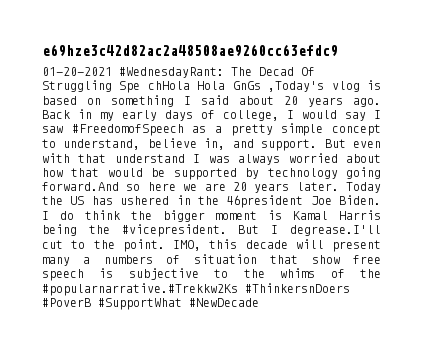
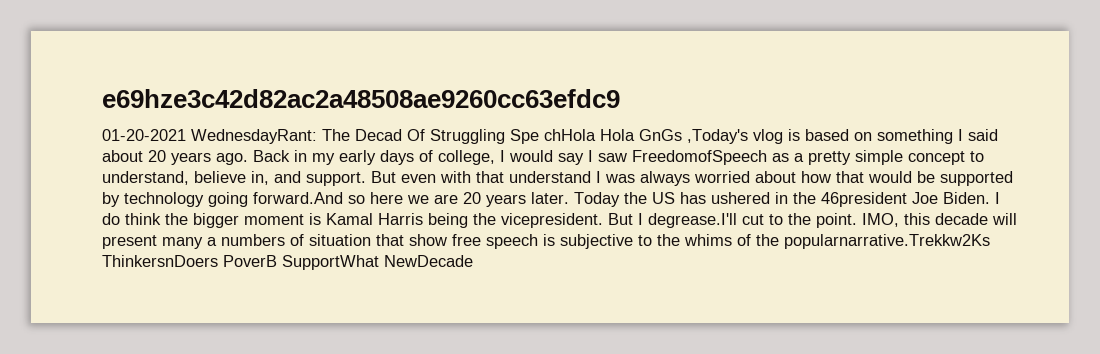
- 01-20-2021 #WednesdayRant: The Decad Of Struggling Spe chHola Hola GnGs ,Today's vlog is based on something I said about 20 years ago.
+ 01-20-2021 WednesdayRant: The Decad Of Struggling Spe chHola Hola GnGs ,Today's vlog is based on something I said about 20 years ago.
- Back in my early days of college, I would say I saw #FreedomofSpeech as a pretty simple concept to understand, believe in, and support.
+ Back in my early days of college, I would say I saw FreedomofSpeech as a pretty simple concept to understand, believe in, and support.
- I do think the bigger moment is Kamal Harris being the #vicepresident.
+ I do think the bigger moment is Kamal Harris being the vicepresident.
- IMO, this decade will present many a numbers of situation that show free speech is subjective to the whims of the #popularnarrative.#Trekkw2Ks #ThinkersnDoers #PoverB #SupportWhat #NewDecade
+ IMO, this decade will present many a numbers of situation that show free speech is subjective to the whims of the popularnarrative.Trekkw2Ks ThinkersnDoers PoverB SupportWhat NewDecade

